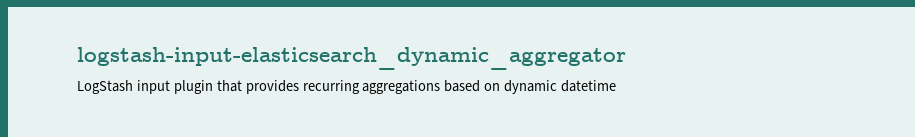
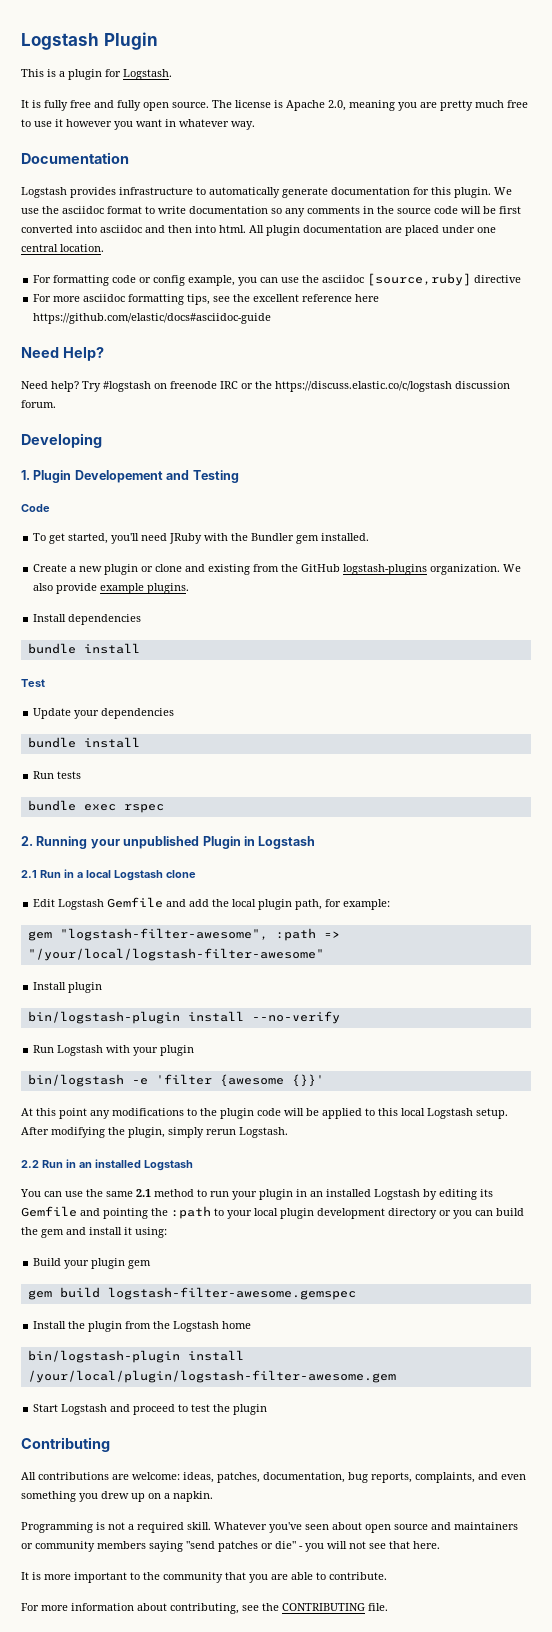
- logstash-input-elasticsearch_dynamic_aggregator
- LogStash input plugin that provides recurring aggregations based on dynamic datetime
+ Logstash Plugin
+ This is a plugin for Logstash.
+ It is fully free and fully open source. The license is Apache 2.0, meaning you are pretty much free to use it however you want in whatever way.
+ Documentation
+ Logstash provides infrastructure to automatically generate documentation for this plugin. We use the asciidoc format to write documentation so any comments in the source code will be first converted into asciidoc and then into html. All plugin documentation are placed under one central location.
+ For formatting code or config example, you can use the asciidoc [source,ruby] directive
+ For more asciidoc formatting tips, see the excellent reference here https://github.com/elastic/docs#asciidoc-guide
+ Need Help?
+ Need help? Try #logstash on freenode IRC or the https://discuss.elastic.co/c/logstash discussion forum.
+ Developing
+ 1. Plugin Developement and Testing
+ Code
+ To get started, you'll need JRuby with the Bundler gem installed.
+ Create a new plugin or clone and existing from the GitHub logstash-plugins organization. We also provide example plugins.
+ Install dependencies
+ bundle install
+ Test
+ Update your dependencies
+ bundle install
+ Run tests
+ bundle exec rspec
+ 2. Running your unpublished Plugin in Logstash
+ 2.1 Run in a local Logstash clone
+ Edit Logstash Gemfile and add the local plugin path, for example:
+ gem "logstash-filter-awesome", :path => "/your/local/logstash-filter-awesome"
+ Install plugin
+ bin/logstash-plugin install --no-verify
+ Run Logstash with your plugin
+ bin/logstash -e 'filter {awesome {}}'
+ At this point any modifications to the plugin code will be applied to this local Logstash setup. After modifying the plugin, simply rerun Logstash.
+ 2.2 Run in an installed Logstash
+ You can use the same 2.1 method to run your plugin in an installed Logstash by editing its Gemfile and pointing the :path to your local plugin development directory or you can build the gem and install it using:
+ Build your plugin gem
+ gem build logstash-filter-awesome.gemspec
+ Install the plugin from the Logstash home
+ bin/logstash-plugin install /your/local/plugin/logstash-filter-awesome.gem
+ Start Logstash and proceed to test the plugin
+ Contributing
+ All contributions are welcome: ideas, patches, documentation, bug reports, complaints, and even something you drew up on a napkin.
+ Programming is not a required skill. Whatever you've seen about open source and maintainers or community members saying "send patches or die" - you will not see that here.
+ It is more important to the community that you are able to contribute.
+ For more information about contributing, see the CONTRIBUTING file.

